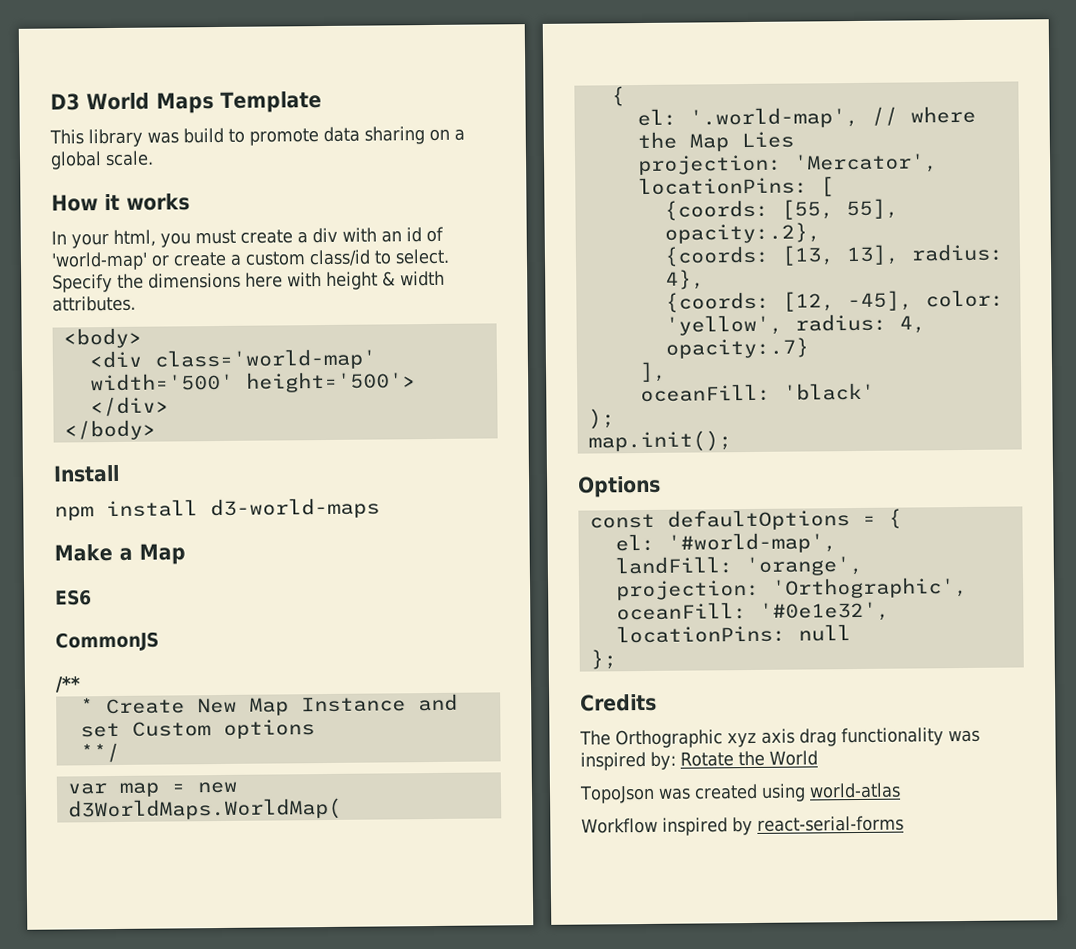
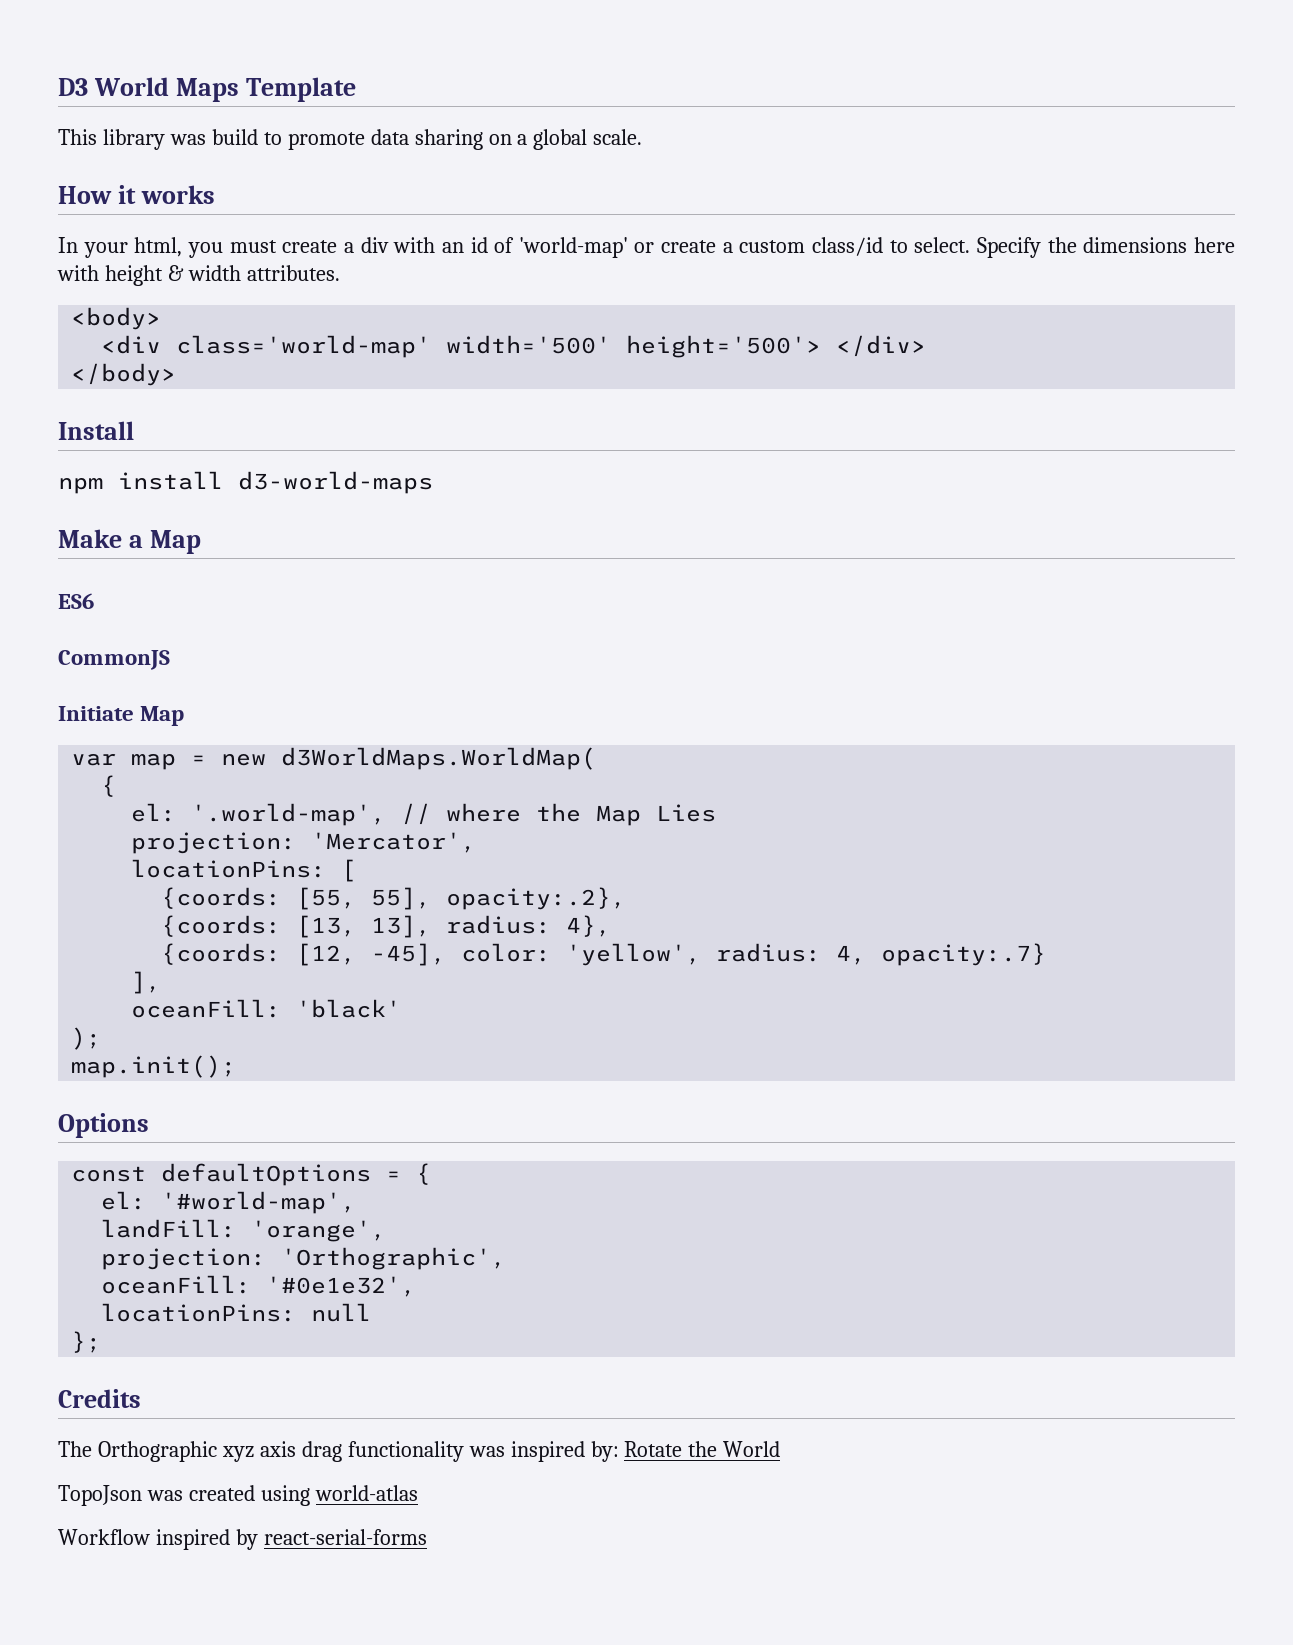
- /**
- * Create New Map Instance and set Custom options
- **/
+ Initiate Map

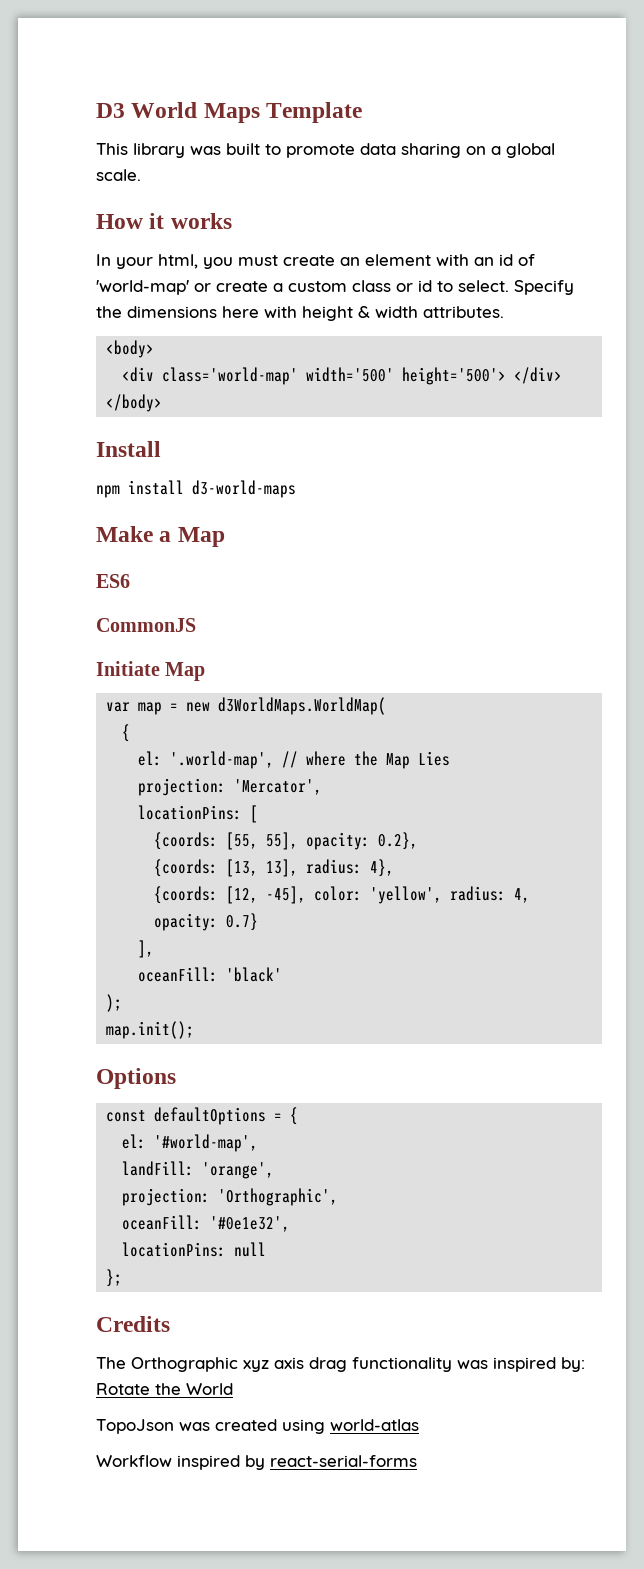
- This library was build to promote data sharing on a global scale.
+ This library was built to promote data sharing on a global scale.
- In your html, you must create a div with an id of 'world-map' or create a custom class/id to select.
+ In your html, you must create an element with an id of 'world-map' or create a custom class or id to select.
- {coords: [55, 55], opacity:.2},
+ {coords: [55, 55], opacity: 0.2},
- {coords: [12, -45], color: 'yellow', radius: 4, opacity:.7}
+ {coords: [12, -45], color: 'yellow', radius: 4, opacity: 0.7}

